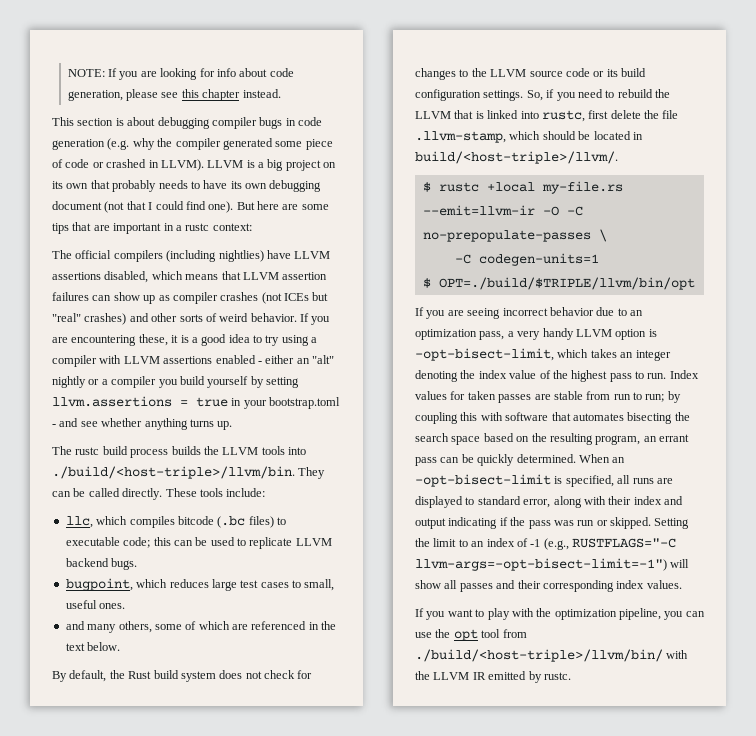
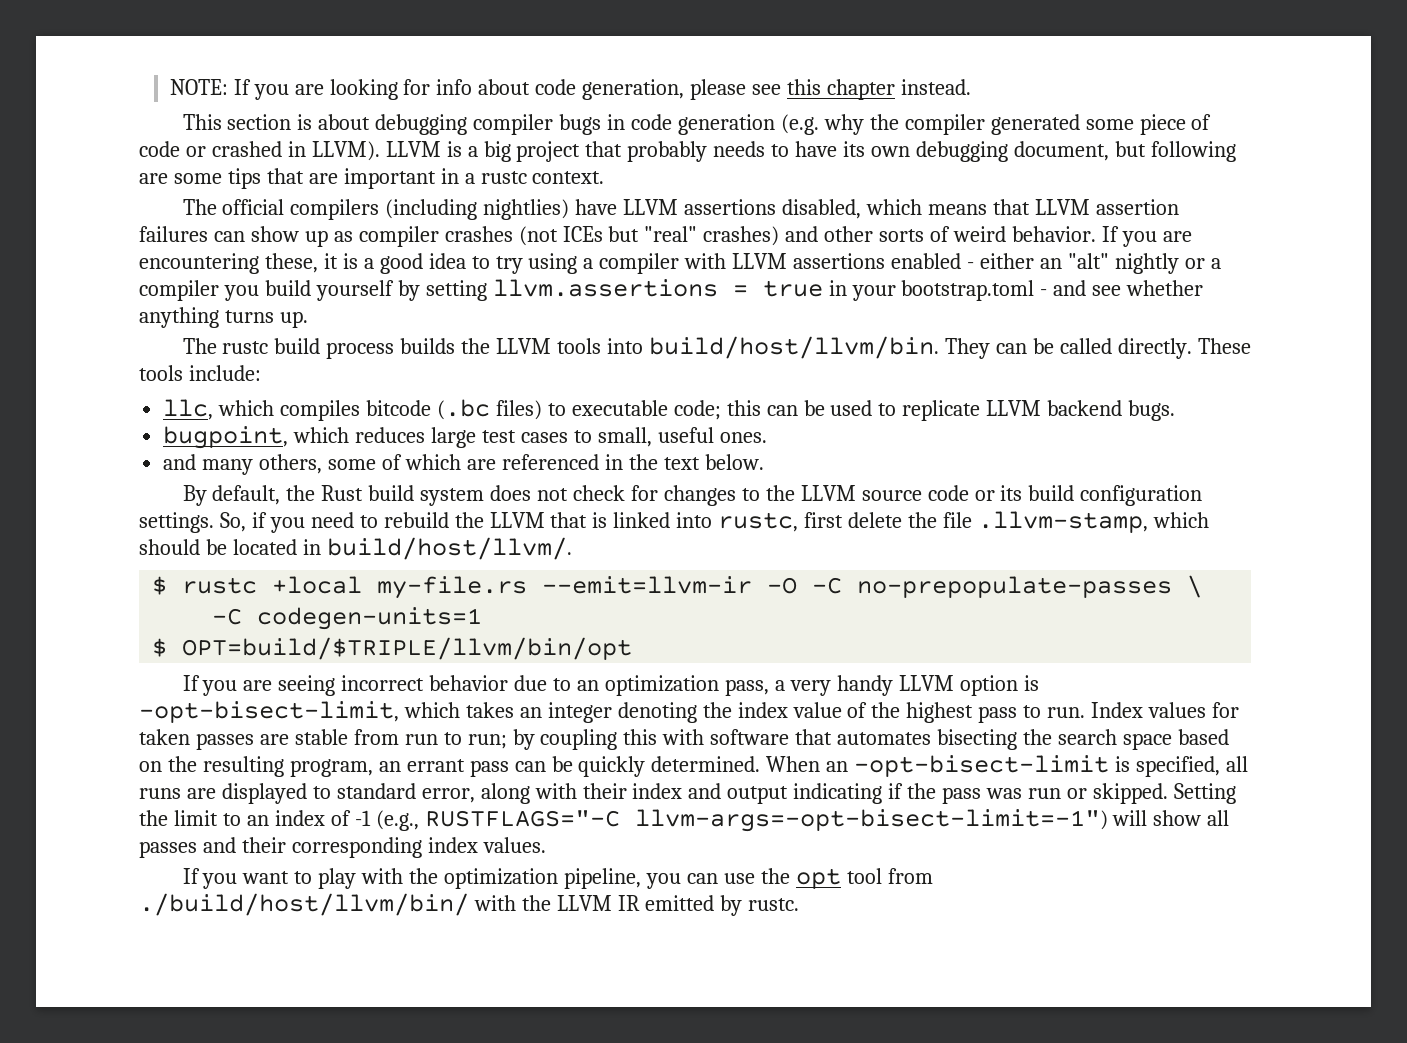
- LLVM is a big project on its own that probably needs to have its own debugging document (not that I could find one). But here are some tips that are important in a rustc context:
+ LLVM is a big project that probably needs to have its own debugging document, but following are some tips that are important in a rustc context.
- The rustc build process builds the LLVM tools into ./build/<host-triple>/llvm/bin. They can be called directly.
+ The rustc build process builds the LLVM tools into build/host/llvm/bin. They can be called directly.
- So, if you need to rebuild the LLVM that is linked into rustc, first delete the file .llvm-stamp, which should be located in build/<host-triple>/llvm/.
+ So, if you need to rebuild the LLVM that is linked into rustc, first delete the file .llvm-stamp, which should be located in build/host/llvm/.
- $ OPT=./build/$TRIPLE/llvm/bin/opt
+ $ OPT=build/$TRIPLE/llvm/bin/opt
- If you want to play with the optimization pipeline, you can use the opt tool from ./build/<host-triple>/llvm/bin/ with the LLVM IR emitted by rustc.
+ If you want to play with the optimization pipeline, you can use the opt tool from ./build/host/llvm/bin/ with the LLVM IR emitted by rustc.

